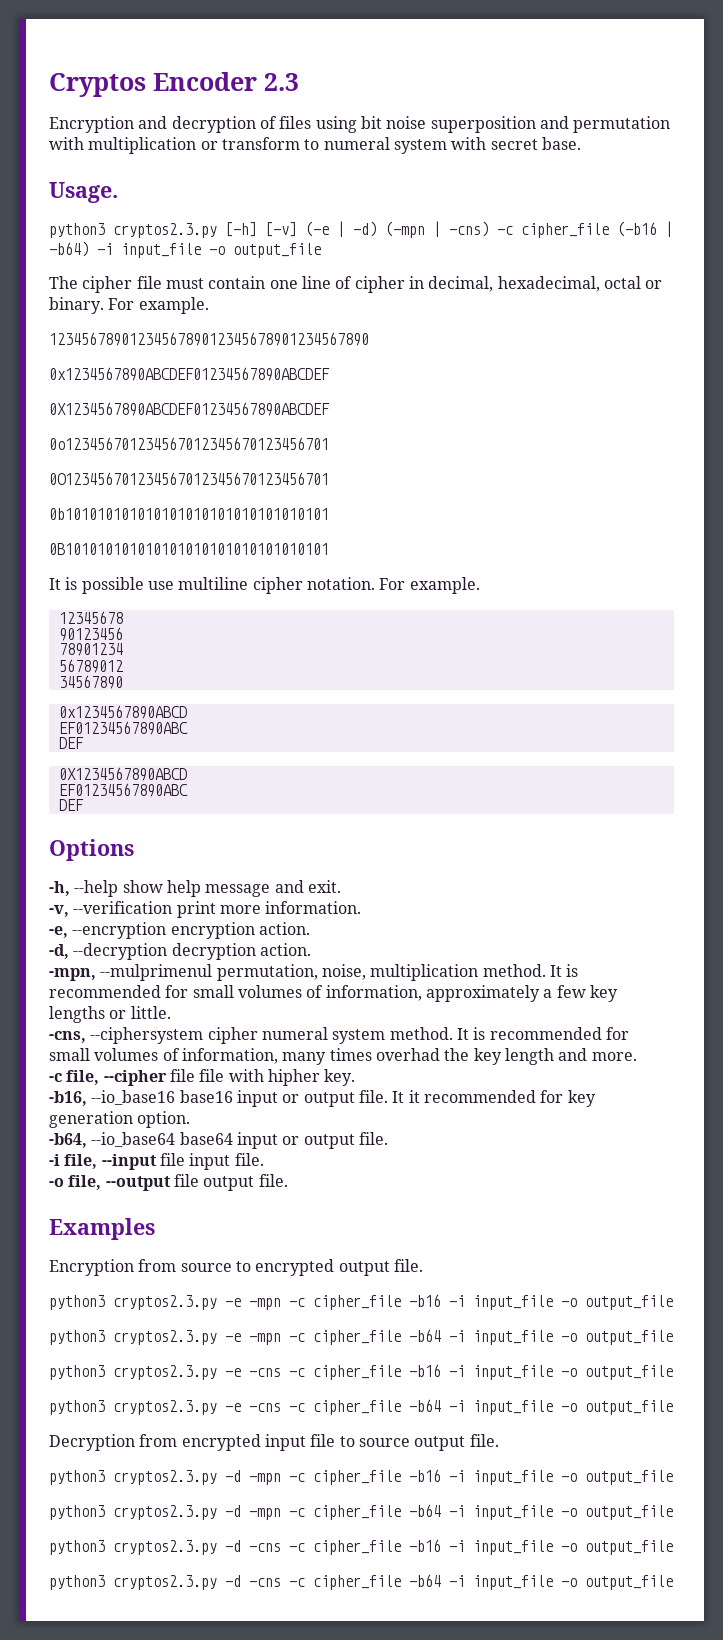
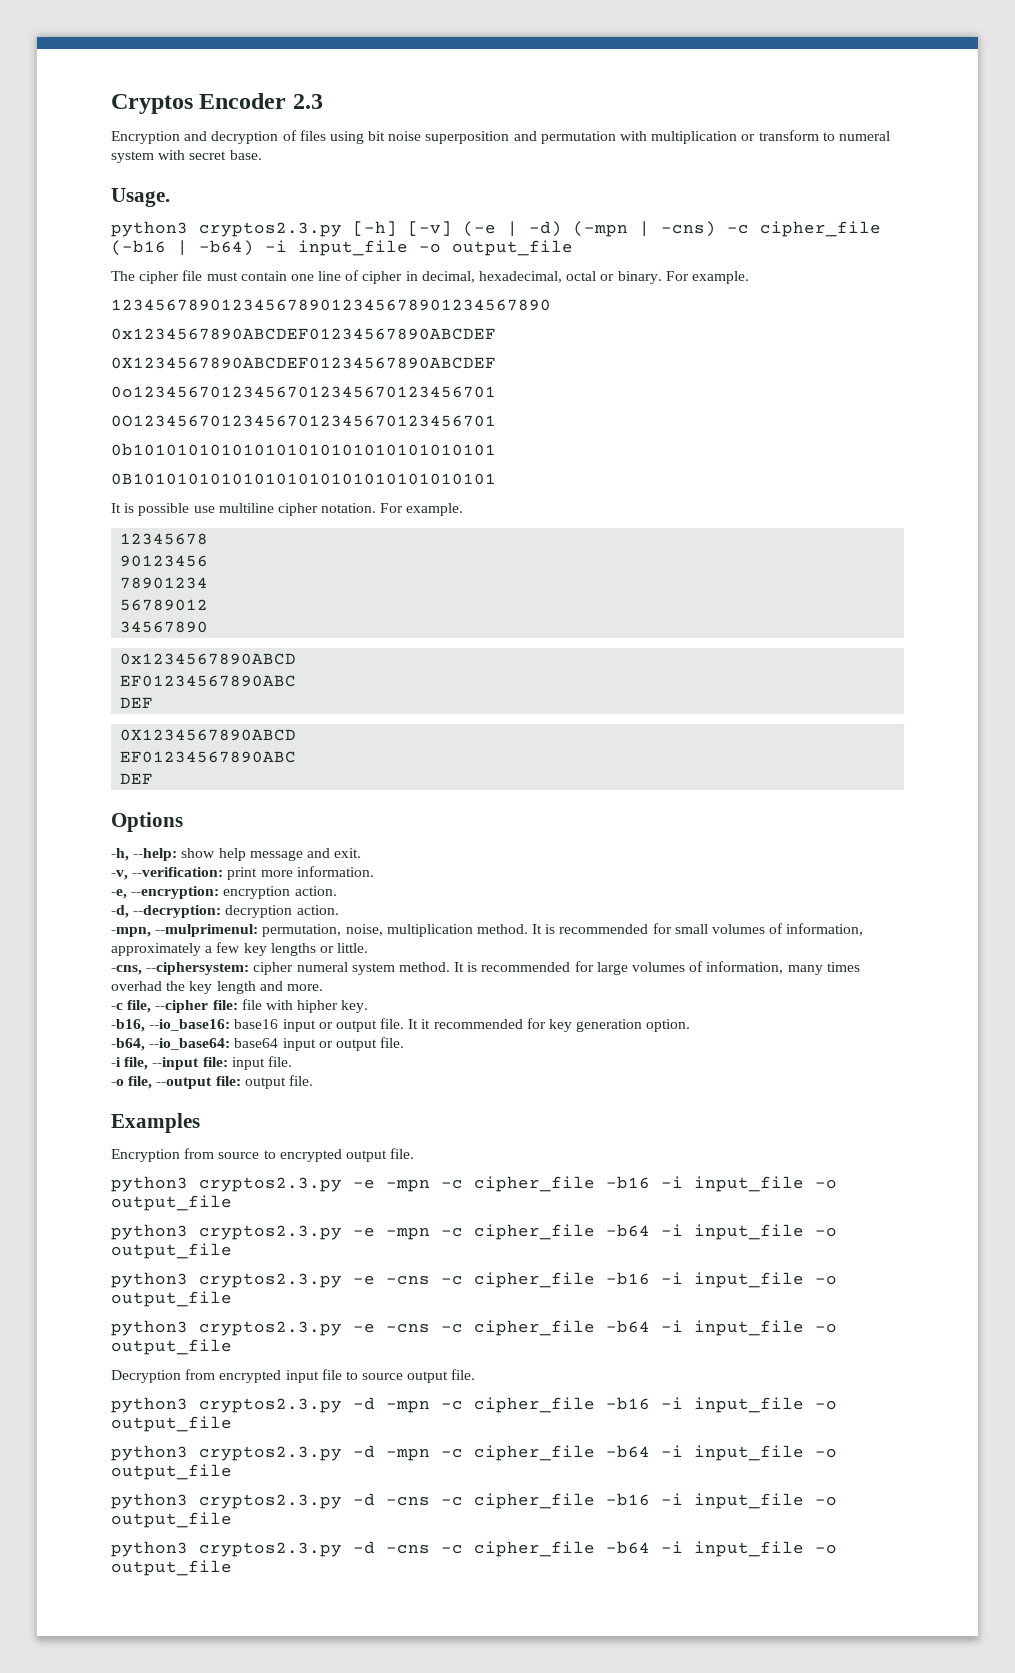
- -h, --help show help message and exit.
+ -h, --help: show help message and exit.
- -v, --verification print more information.
+ -v, --verification: print more information.
- -e, --encryption encryption action.
+ -e, --encryption: encryption action.
- -d, --decryption decryption action.
+ -d, --decryption: decryption action.
- -mpn, --mulprimenul permutation, noise, multiplication method.
+ -mpn, --mulprimenul: permutation, noise, multiplication method.
- -cns, --ciphersystem cipher numeral system method.
+ -cns, --ciphersystem: cipher numeral system method.
- It is recommended for small volumes of information, many times overhad the key length and more.
+ It is recommended for large volumes of information, many times overhad the key length and more.
- -c file, --cipher file file with hipher key.
+ -c file, --cipher file: file with hipher key.
- -b16, --io_base16 base16 input or output file.
+ -b16, --io_base16: base16 input or output file.
- -b64, --io_base64 base64 input or output file.
+ -b64, --io_base64: base64 input or output file.
- -i file, --input file input file.
+ -i file, --input file: input file.
- -o file, --output file output file.
+ -o file, --output file: output file.

